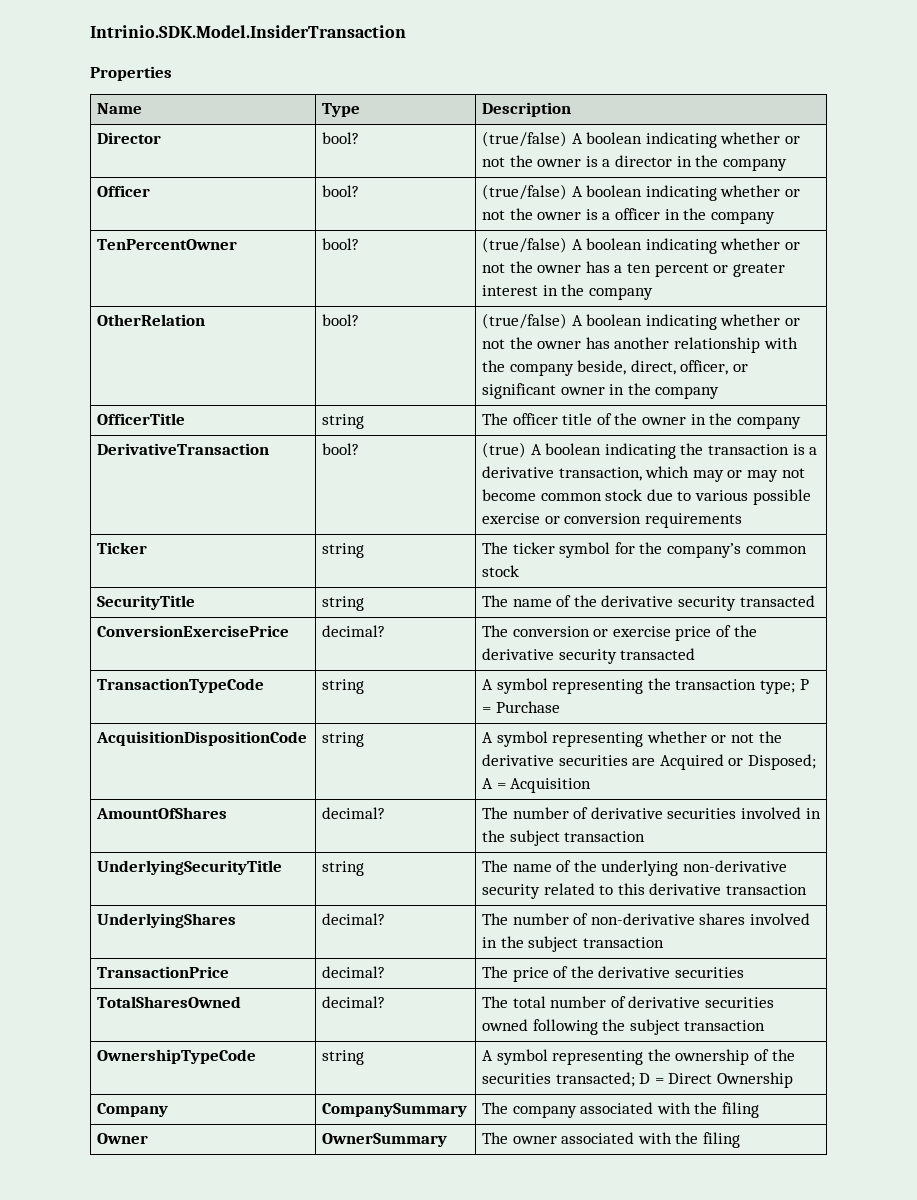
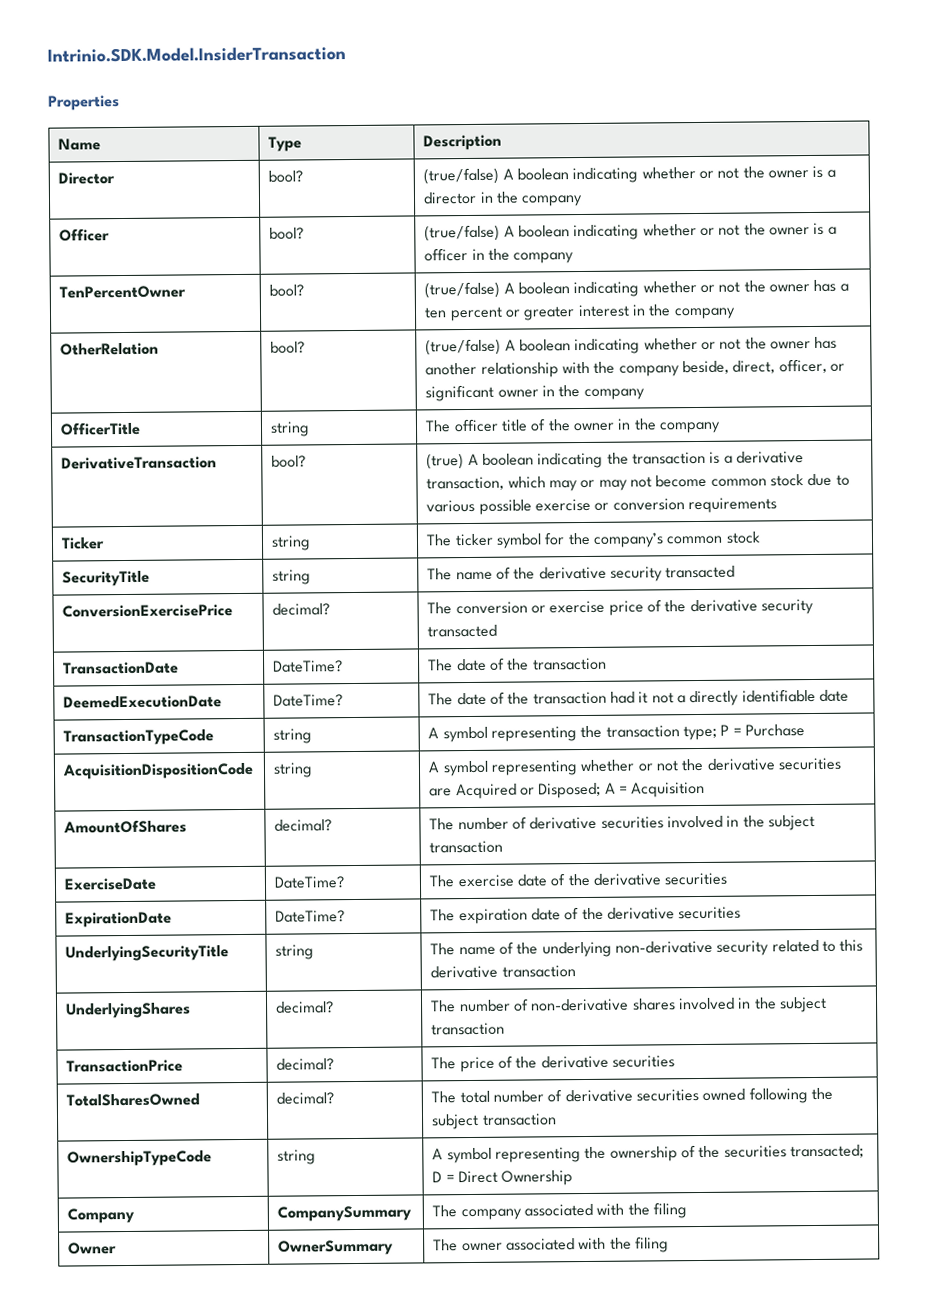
+ TransactionDate | DateTime? | The date of the transaction
+ DeemedExecutionDate | DateTime? | The date of the transaction had it not a directly identifiable date
+ ExerciseDate | DateTime? | The exercise date of the derivative securities
+ ExpirationDate | DateTime? | The expiration date of the derivative securities

